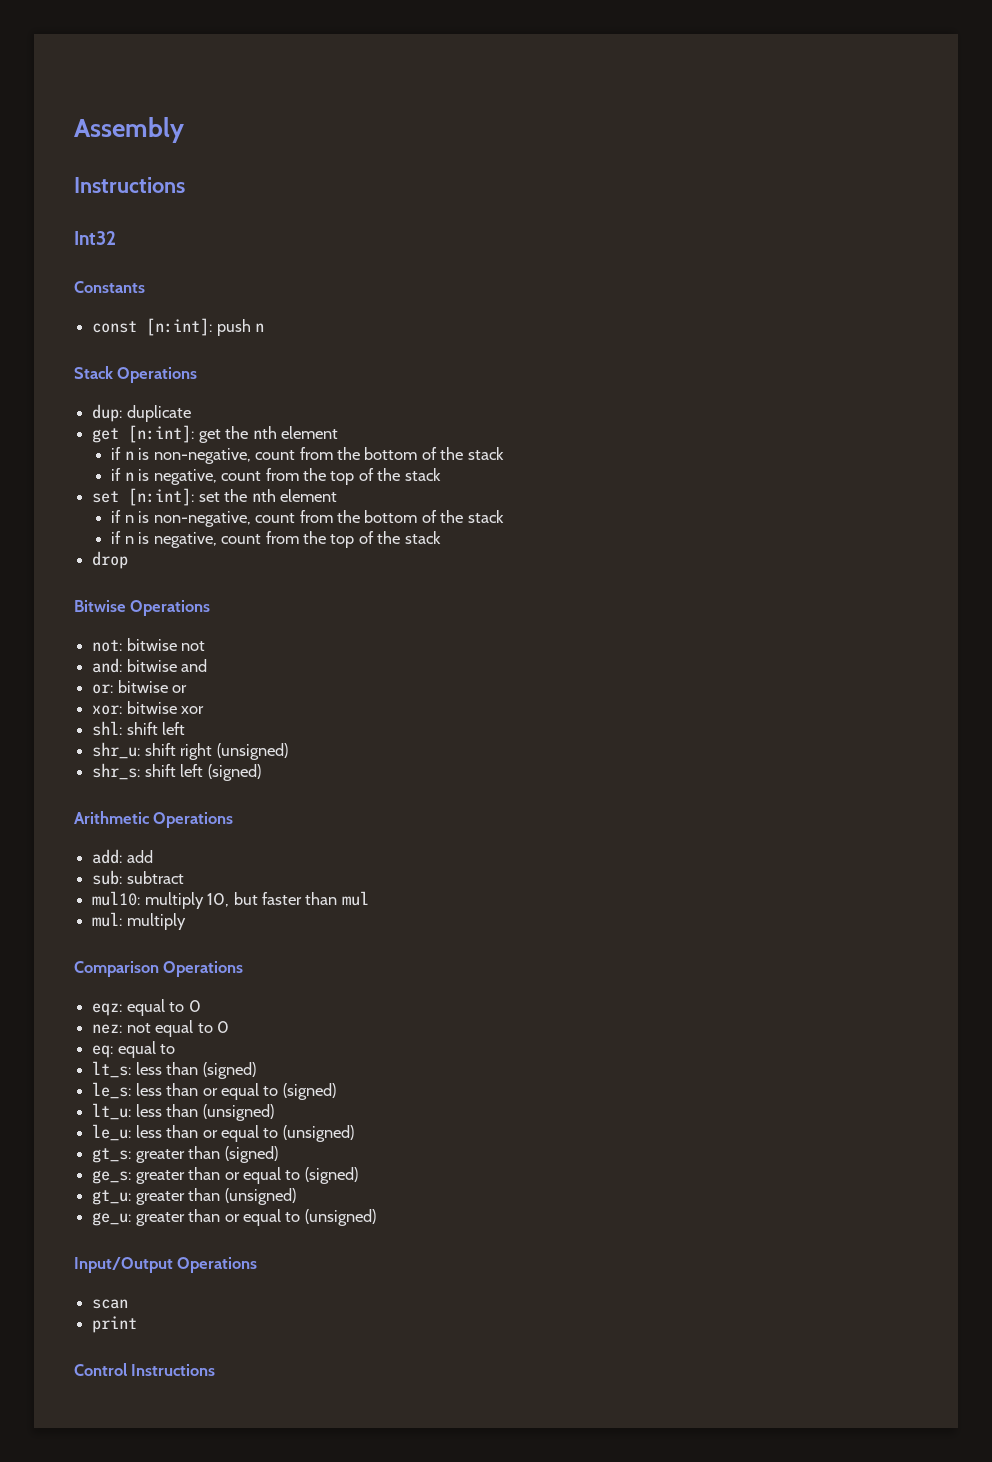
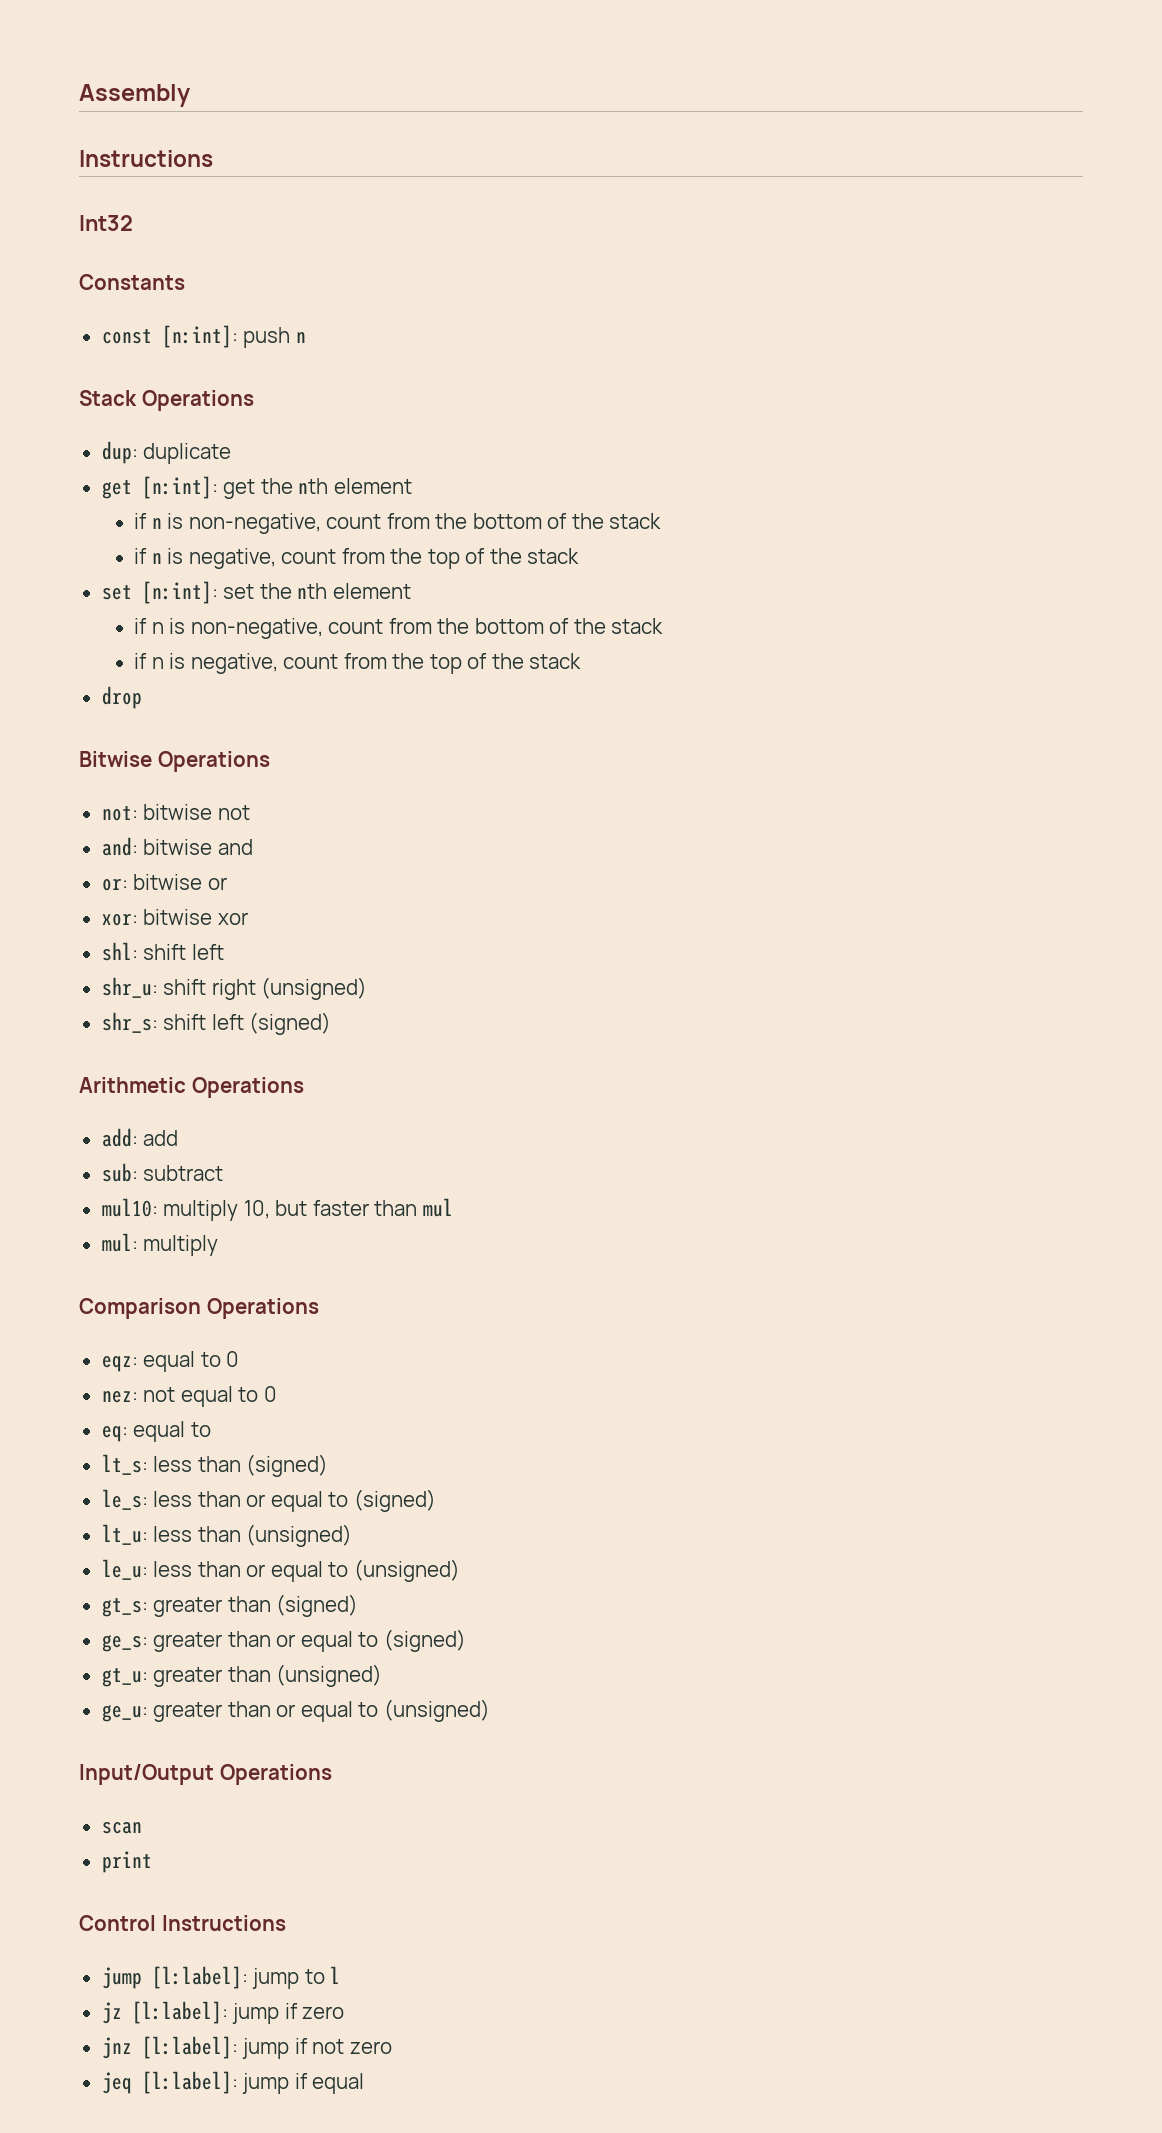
+ jump [l:label]: jump to l
+ jz [l:label]: jump if zero
+ jnz [l:label]: jump if not zero
+ jeq [l:label]: jump if equal

